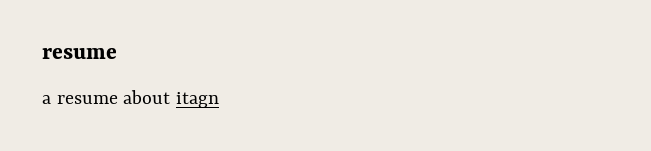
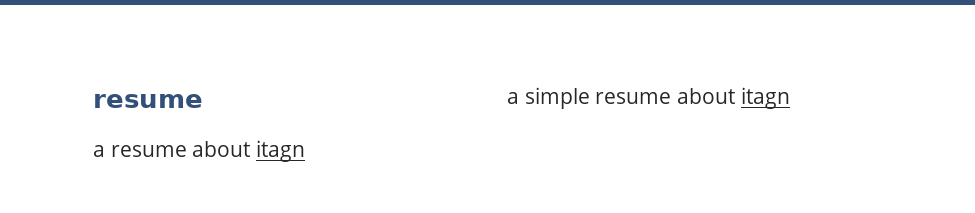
+ a simple resume about itagn

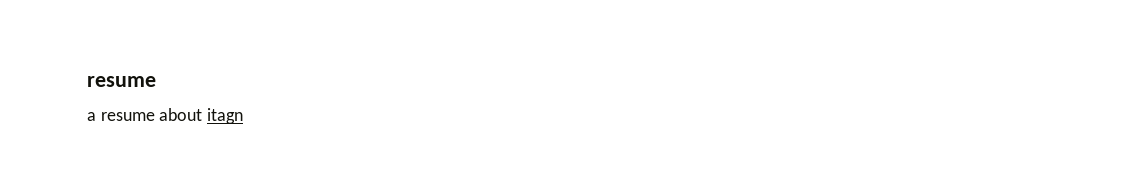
- a simple resume about itagn

